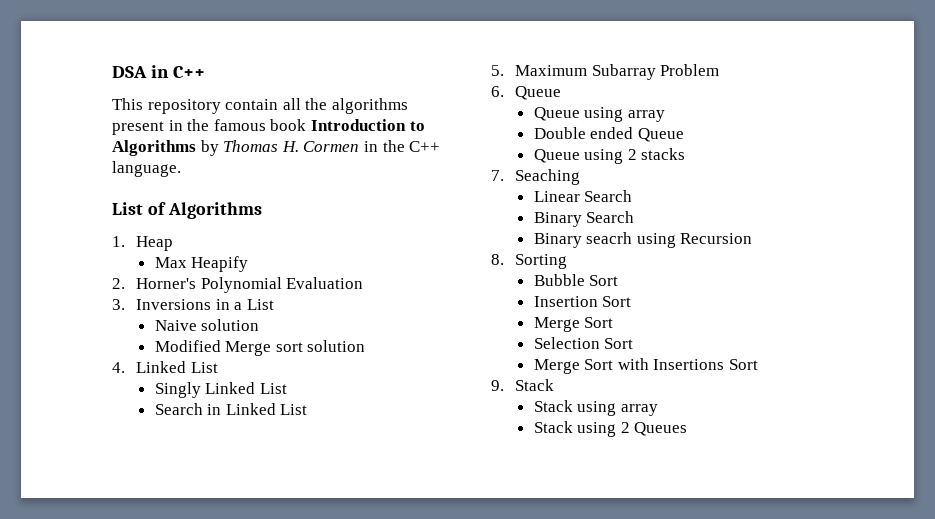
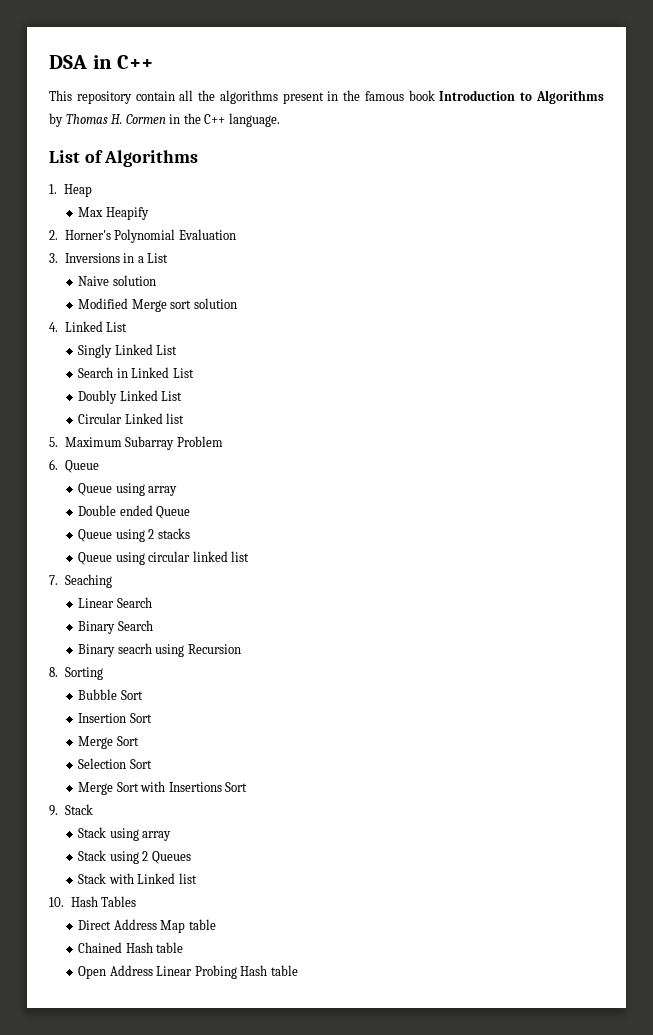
+ Doubly Linked List
+ Circular Linked list
+ Queue using circular linked list
+ Stack with Linked list
+ 10. Hash Tables
+ Direct Address Map table
+ Chained Hash table
+ Open Address Linear Probing Hash table

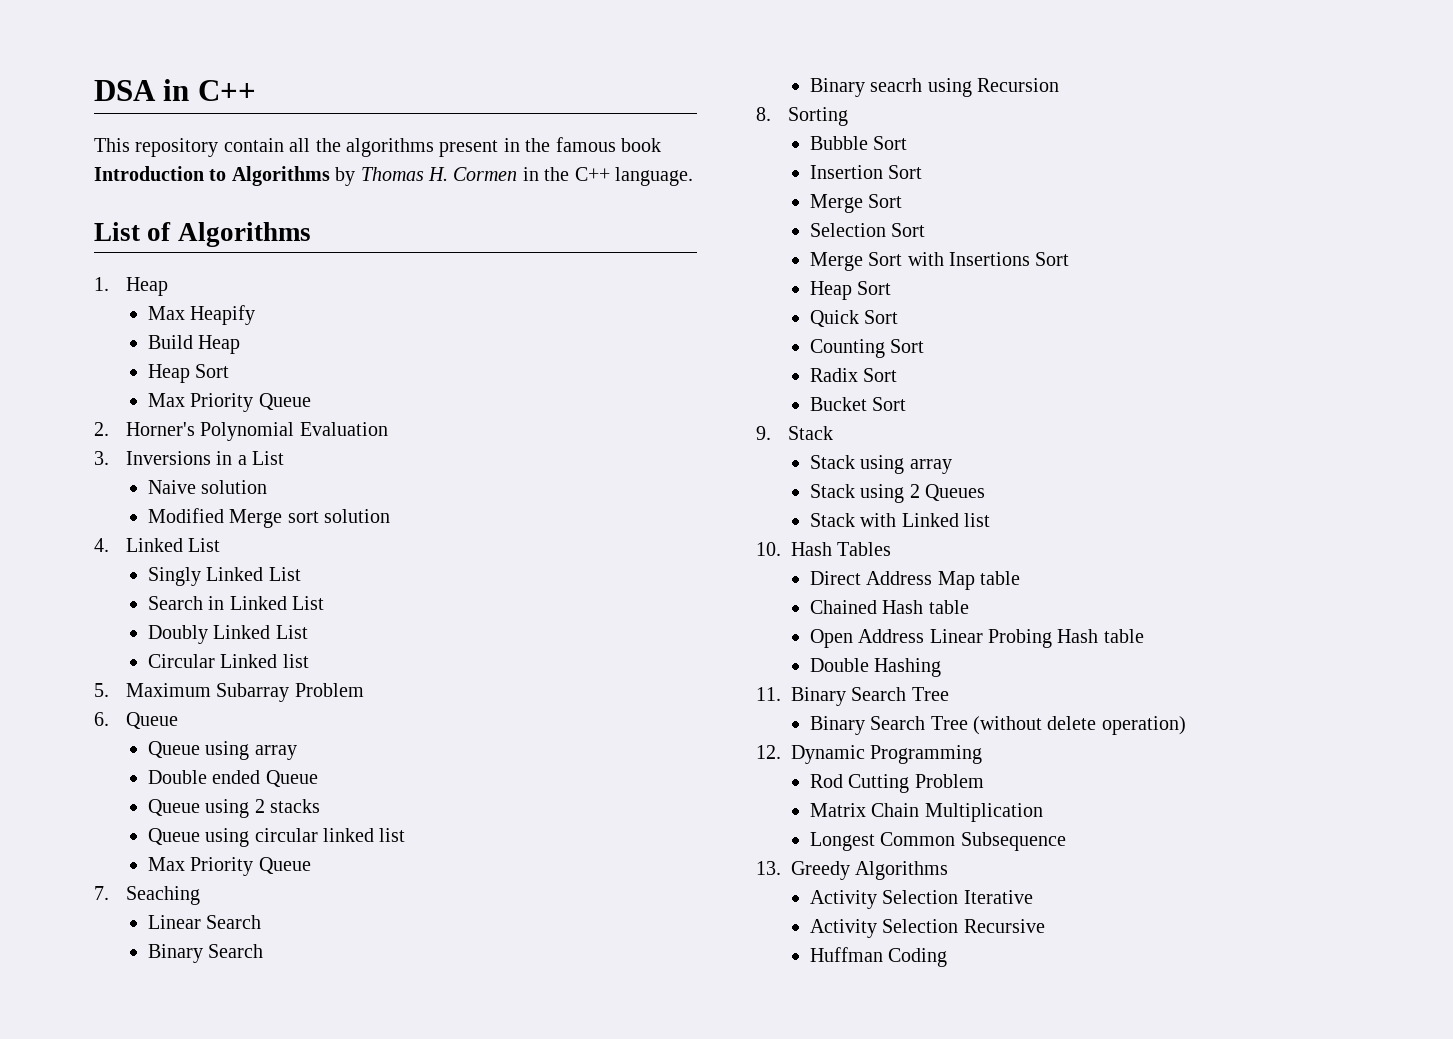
+ Build Heap
+ Heap Sort
+ Max Priority Queue
  Queue using circular linked list
+ Max Priority Queue
  Merge Sort with Insertions Sort
+ Heap Sort
+ Quick Sort
+ Counting Sort
+ Radix Sort
+ Bucket Sort
+ Double Hashing
+ 11. Binary Search Tree
+ Binary Search Tree (without delete operation)
+ 12. Dynamic Programming
+ Rod Cutting Problem
+ Matrix Chain Multiplication
+ Longest Common Subsequence
+ 13. Greedy Algorithms
+ Activity Selection Iterative
+ Activity Selection Recursive
+ Huffman Coding

